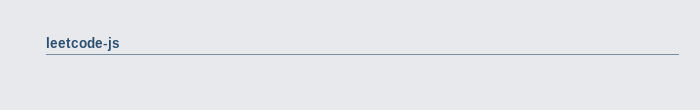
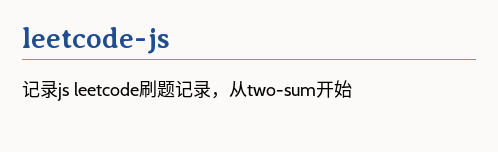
+ 记录js leetcode刷题记录，从two-sum开始

